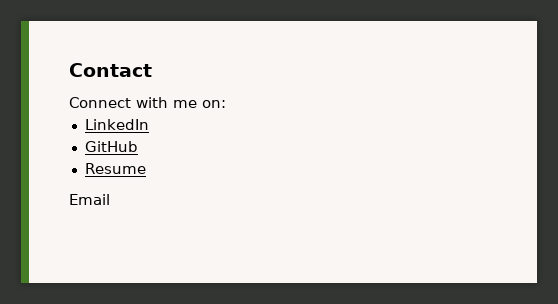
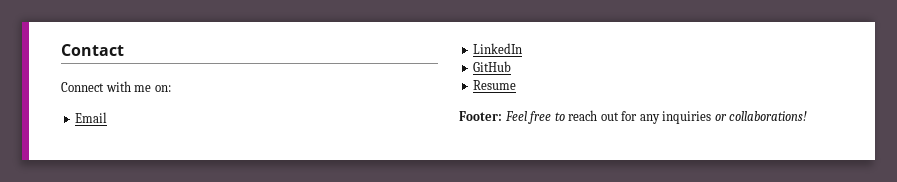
+ Email
- Email
+ Footer: Feel free to reach out for any inquiries or collaborations!

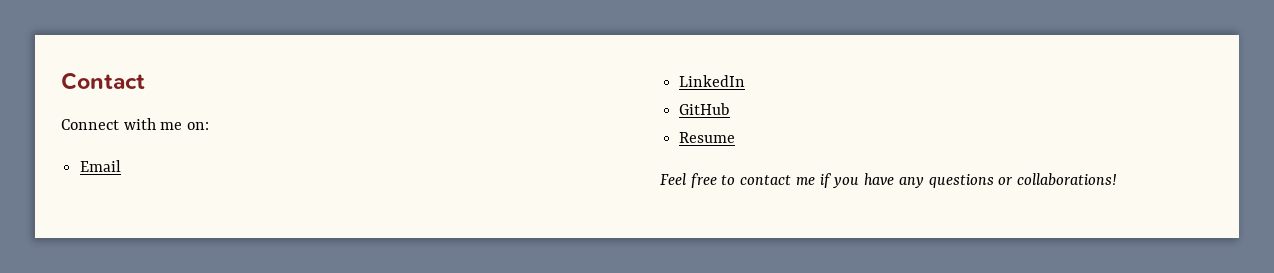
- Footer: Feel free to reach out for any inquiries or collaborations!
+ Feel free to contact me if you have any questions or collaborations!

